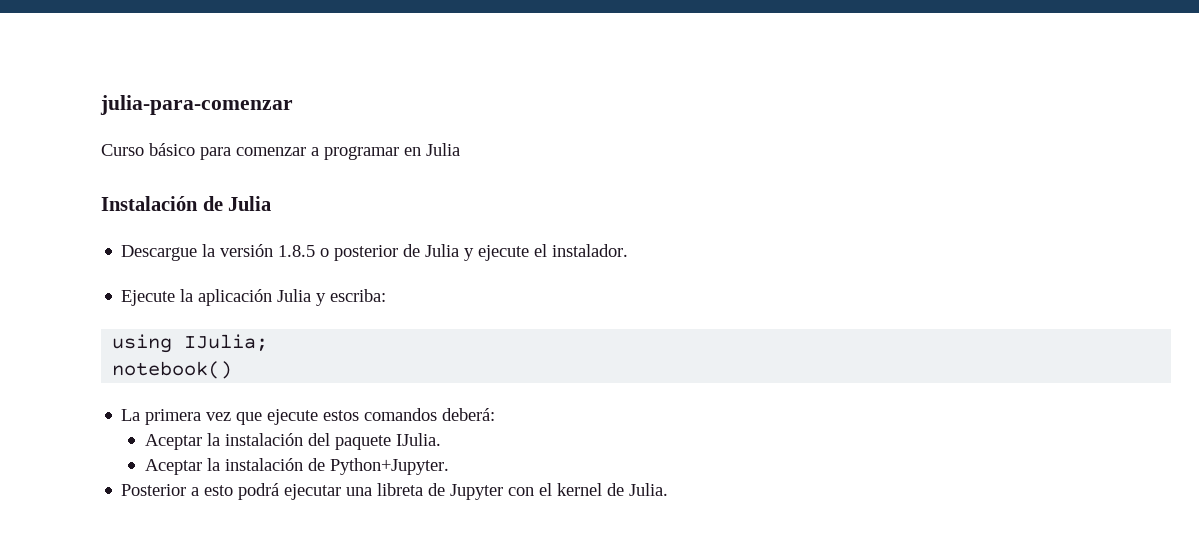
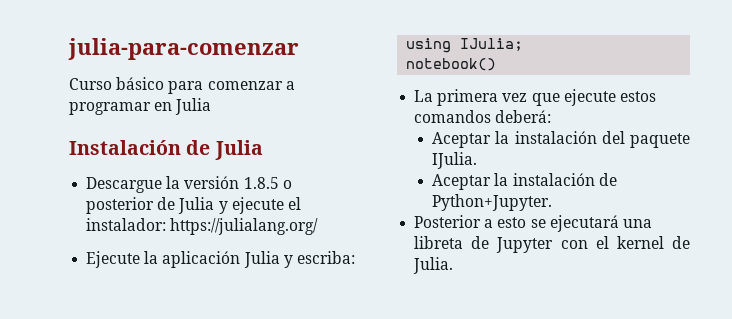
- Descargue la versión 1.8.5 o posterior de Julia y ejecute el instalador.
+ Descargue la versión 1.8.5 o posterior de Julia y ejecute el instalador: https://julialang.org/
- Posterior a esto podrá ejecutar una libreta de Jupyter con el kernel de Julia.
+ Posterior a esto se ejecutará una libreta de Jupyter con el kernel de Julia.

